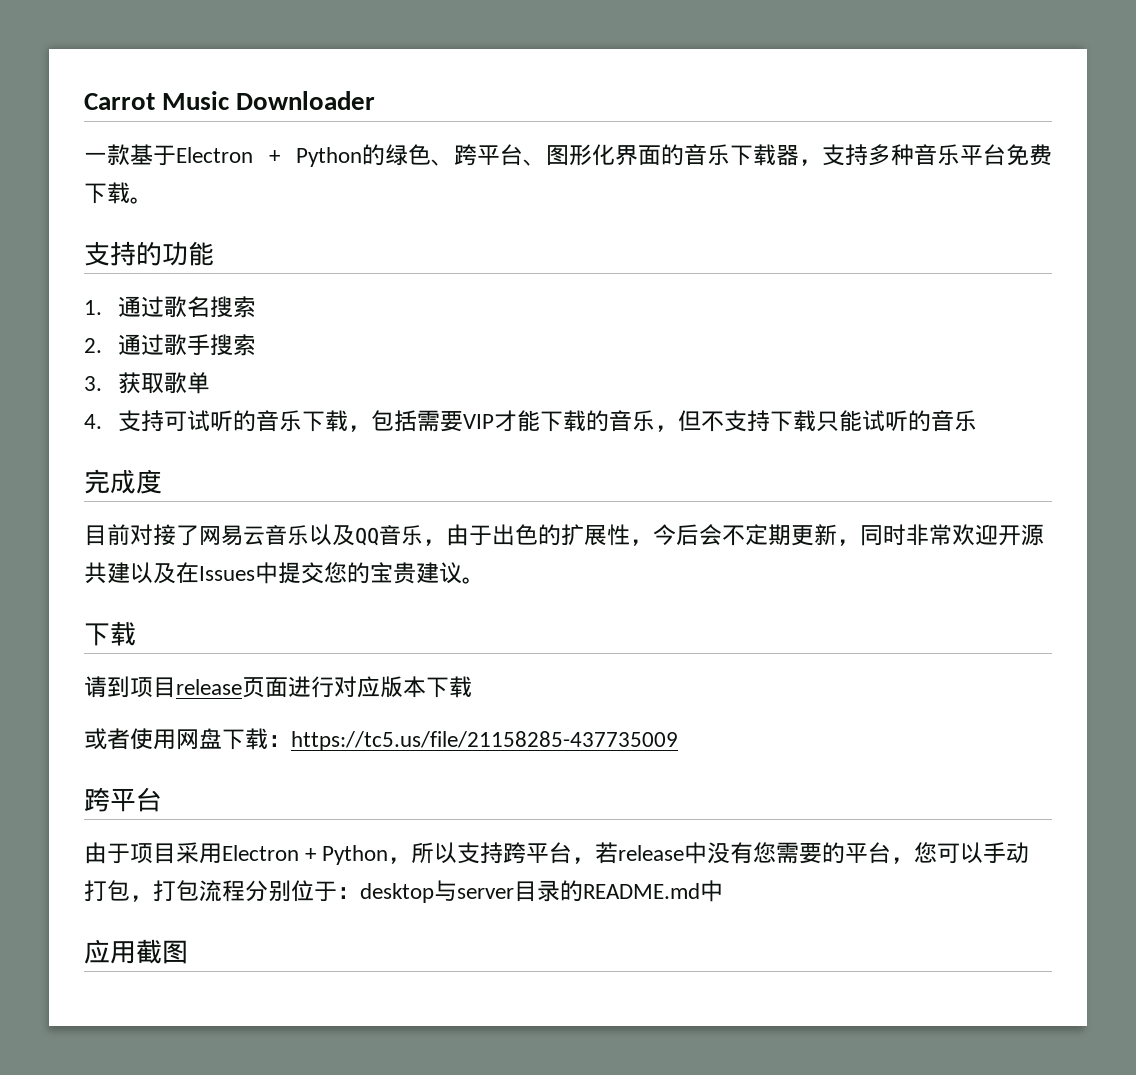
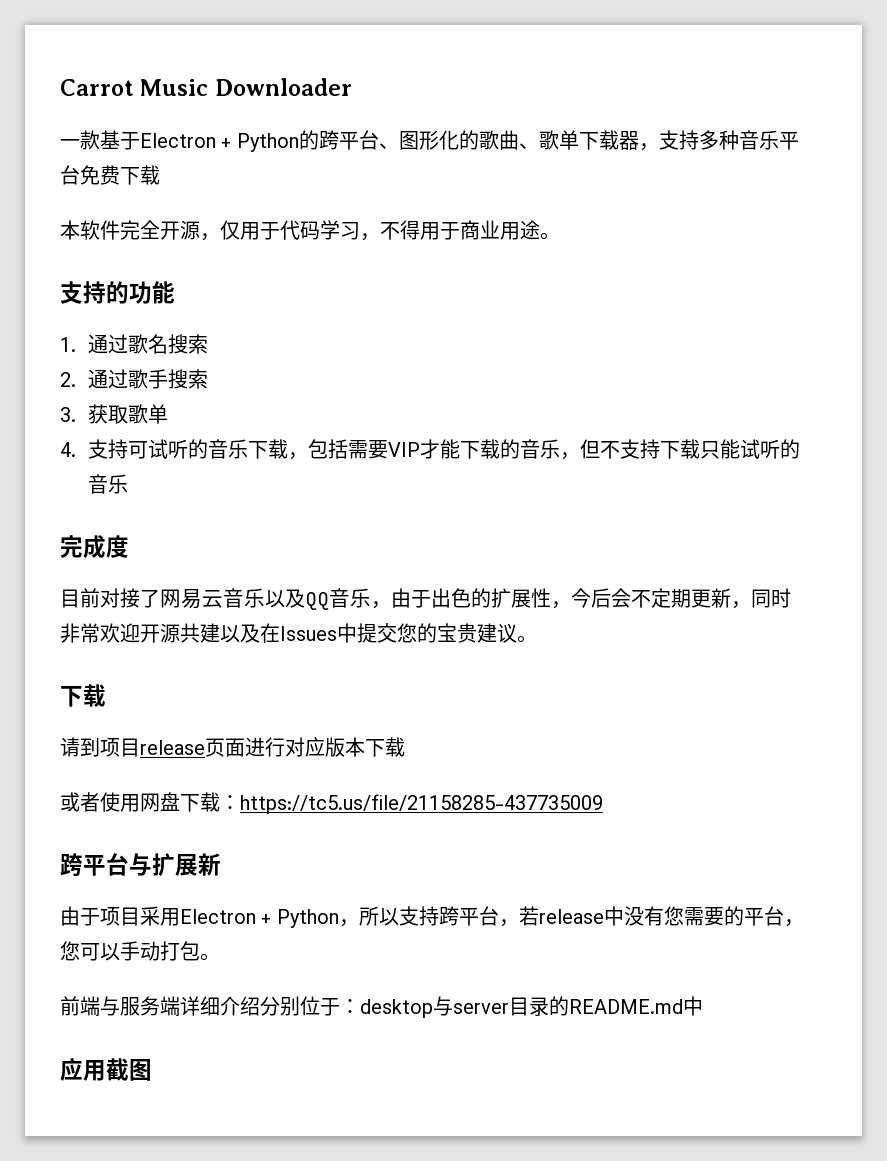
- 一款基于Electron + Python的绿色、跨平台、图形化界面的音乐下载器，支持多种音乐平台免费下载。
+ 一款基于Electron + Python的跨平台、图形化的歌曲、歌单下载器，支持多种音乐平台免费下载
+ 本软件完全开源，仅用于代码学习，不得用于商业用途。
  或者使用网盘下载：https://tc5.us/file/21158285-437735009
- 跨平台
+ 跨平台与扩展新
- 由于项目采用Electron + Python，所以支持跨平台，若release中没有您需要的平台，您可以手动打包，打包流程分别位于：desktop与server目录的README.md中
+ 由于项目采用Electron + Python，所以支持跨平台，若release中没有您需要的平台，您可以手动打包。
+ 前端与服务端详细介绍分别位于：desktop与server目录的README.md中

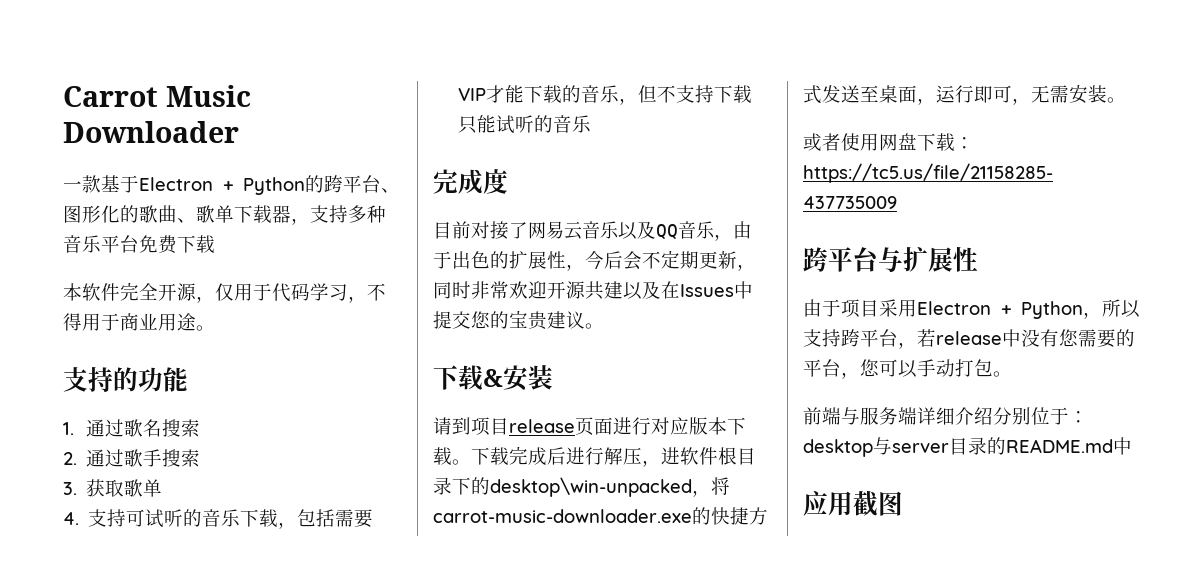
  目前对接了网易云音乐以及QQ音乐，由于出色的扩展性，今后会不定期更新，同时非常欢迎开源共建以及在Issues中提交您的宝贵建议。
- 下载
+ 下载&安装
- 请到项目release页面进行对应版本下载
+ 请到项目release页面进行对应版本下载。下载完成后进行解压，进软件根目录下的desktop\win-unpacked，将carrot-music-downloader.exe的快捷方式发送至桌面，运行即可，无需安装。
- 跨平台与扩展新
+ 跨平台与扩展性

